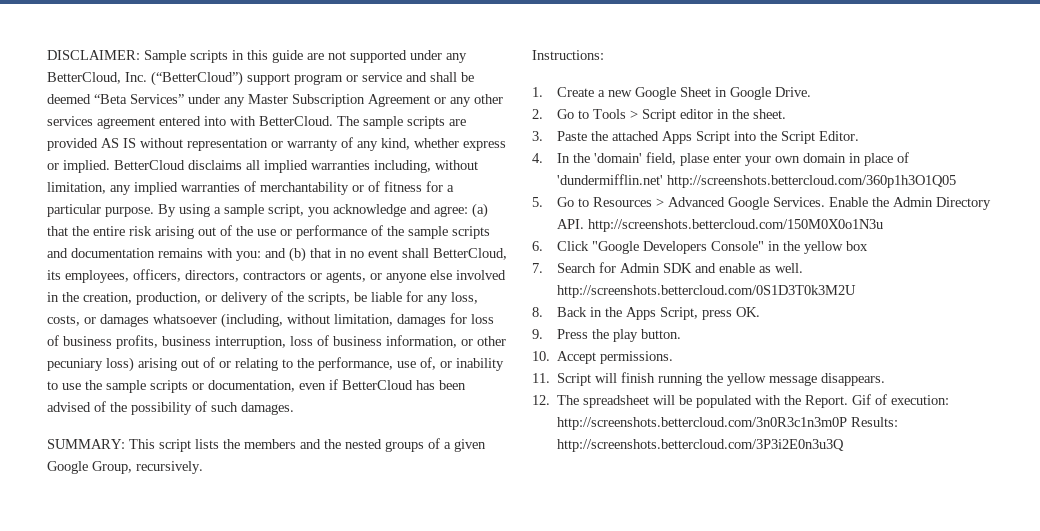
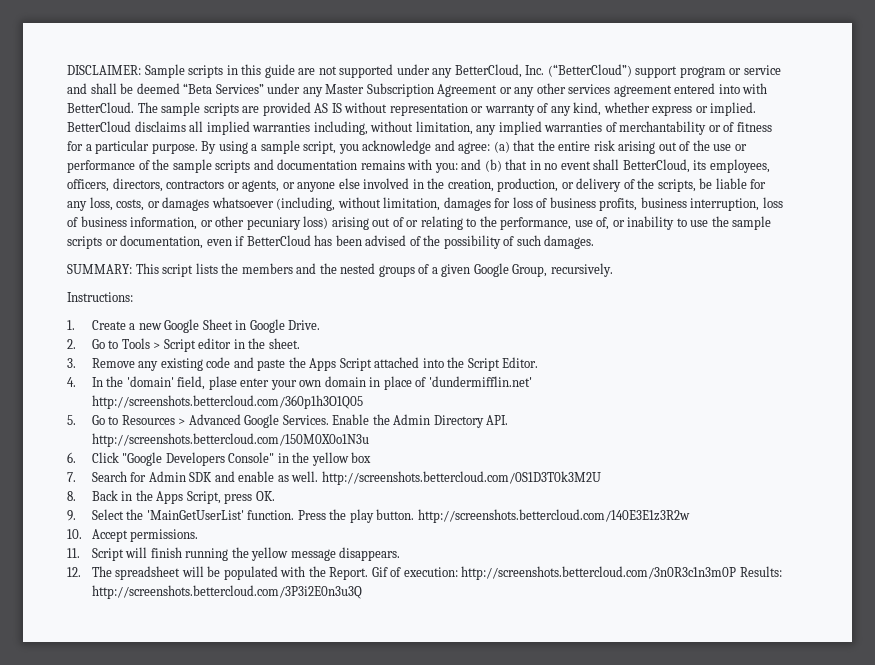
- 3. Paste the attached Apps Script into the Script Editor.
+ 3. Remove any existing code and paste the Apps Script attached into the Script Editor.
- 9. Press the play button.
+ 9. Select the 'MainGetUserList' function. Press the play button. http://screenshots.bettercloud.com/140E3E1z3R2w

